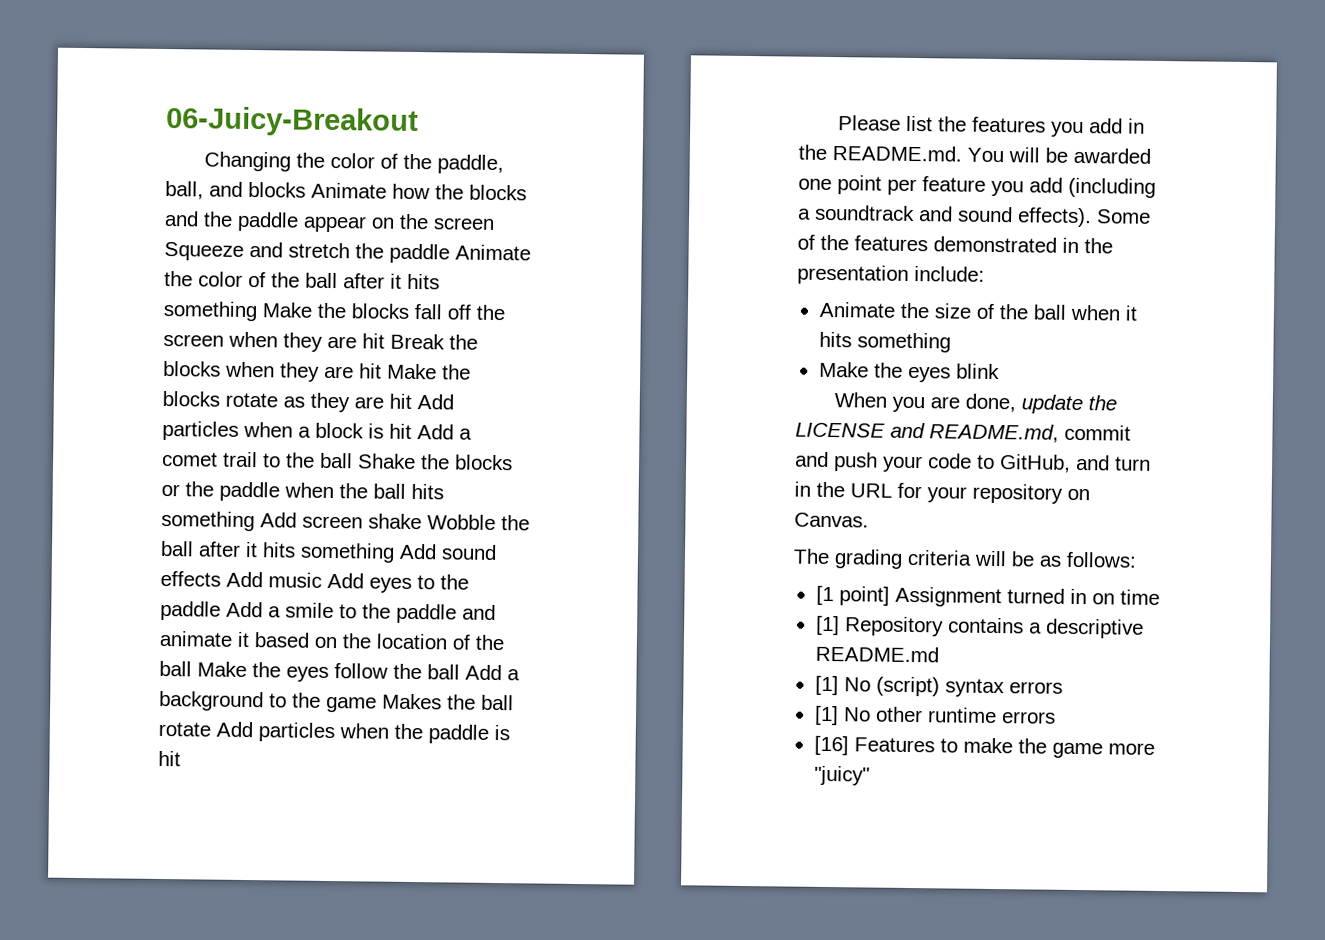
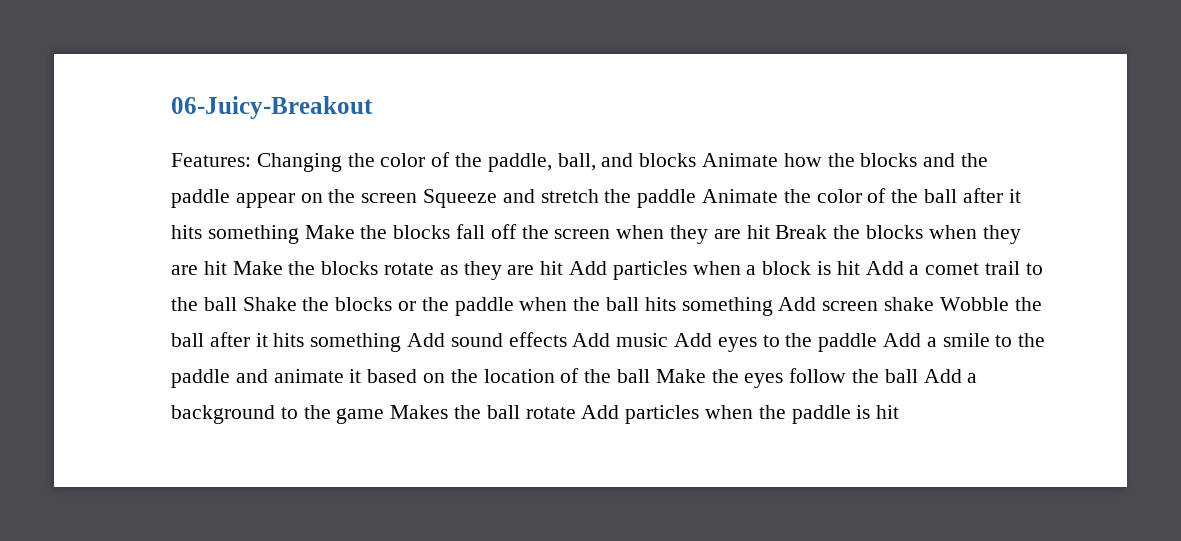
+ Features:
- Please list the features you add in the README.md. You will be awarded one point per feature you add (including a soundtrack and sound effects). Some of the features demonstrated in the presentation include:
- Animate the size of the ball when it hits something
- Make the eyes blink
- When you are done, update the LICENSE and README.md, commit and push your code to GitHub, and turn in the URL for your repository on Canvas.
- The grading criteria will be as follows:
- [1 point] Assignment turned in on time
- [1] Repository contains a descriptive README.md
- [1] No (script) syntax errors
- [1] No other runtime errors
- [16] Features to make the game more "juicy"

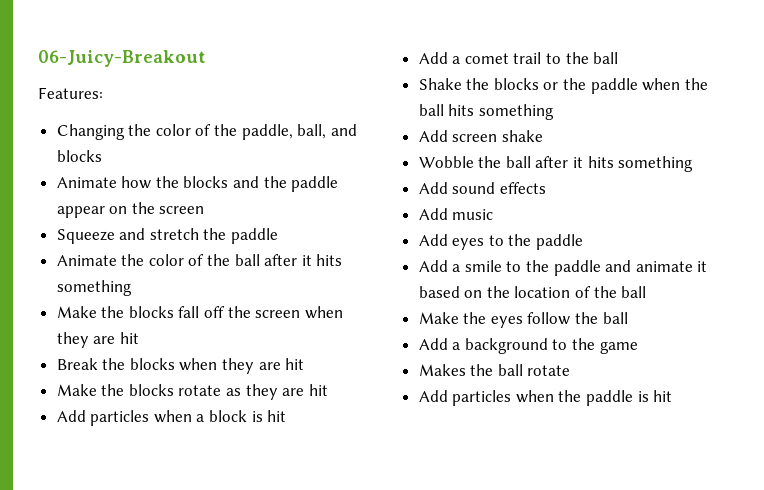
- Features: Changing the color of the paddle, ball, and blocks Animate how the blocks and the paddle appear on the screen Squeeze and stretch the paddle Animate the color of the ball after it hits something Make the blocks fall off the screen when they are hit Break the blocks when they are hit Make the blocks rotate as they are hit Add particles when a block is hit Add a comet trail to the ball Shake the blocks or the paddle when the ball hits something Add screen shake Wobble the ball after it hits something Add sound effects Add music Add eyes to the paddle Add a smile to the paddle and animate it based on the location of the ball Make the eyes follow the ball Add a background to the game Makes the ball rotate Add particles when the paddle is hit
+ Features:
+ Changing the color of the paddle, ball, and blocks
+ Animate how the blocks and the paddle appear on the screen
+ Squeeze and stretch the paddle
+ Animate the color of the ball after it hits something
+ Make the blocks fall off the screen when they are hit
+ Break the blocks when they are hit
+ Make the blocks rotate as they are hit
+ Add particles when a block is hit
+ Add a comet trail to the ball
+ Shake the blocks or the paddle when the ball hits something
+ Add screen shake
+ Wobble the ball after it hits something
+ Add sound effects
+ Add music
+ Add eyes to the paddle
+ Add a smile to the paddle and animate it based on the location of the ball
+ Make the eyes follow the ball
+ Add a background to the game
+ Makes the ball rotate
+ Add particles when the paddle is hit

